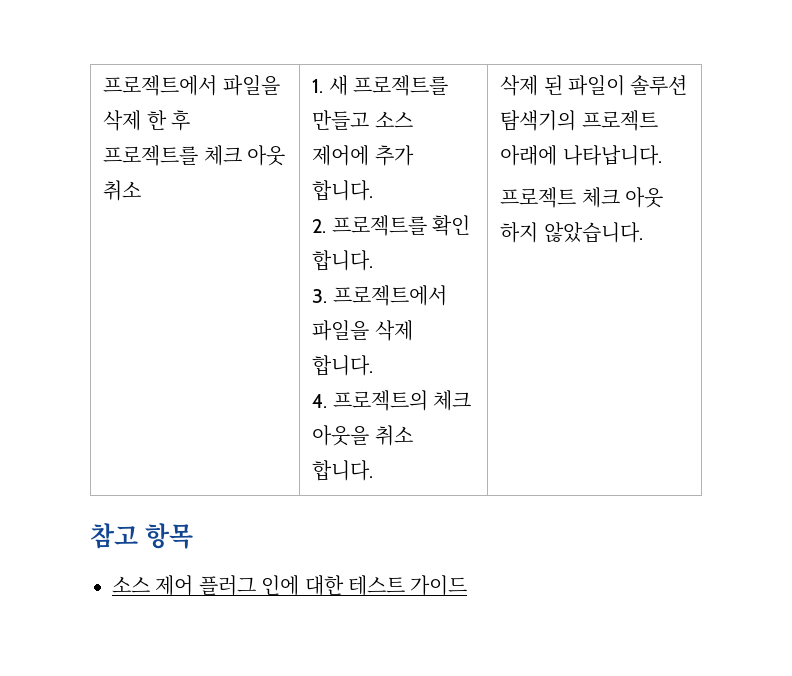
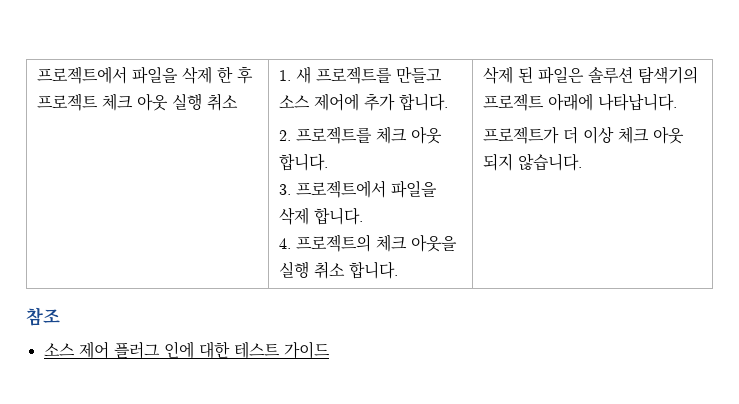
- 프로젝트에서 파일을 삭제 한 후 프로젝트를 체크 아웃 취소
+ 프로젝트에서 파일을 삭제 한 후 프로젝트 체크 아웃 실행 취소
- 2. 프로젝트를 확인 합니다.
+ 2. 프로젝트를 체크 아웃 합니다.
- 4. 프로젝트의 체크 아웃을 취소 합니다.
+ 4. 프로젝트의 체크 아웃을 실행 취소 합니다.
- 삭제 된 파일이 솔루션 탐색기의 프로젝트 아래에 나타납니다.
+ 삭제 된 파일은 솔루션 탐색기의 프로젝트 아래에 나타납니다.
- 프로젝트 체크 아웃 하지 않았습니다.
- 참고 항목
+ 프로젝트가 더 이상 체크 아웃 되지 않습니다.
+ 참조

